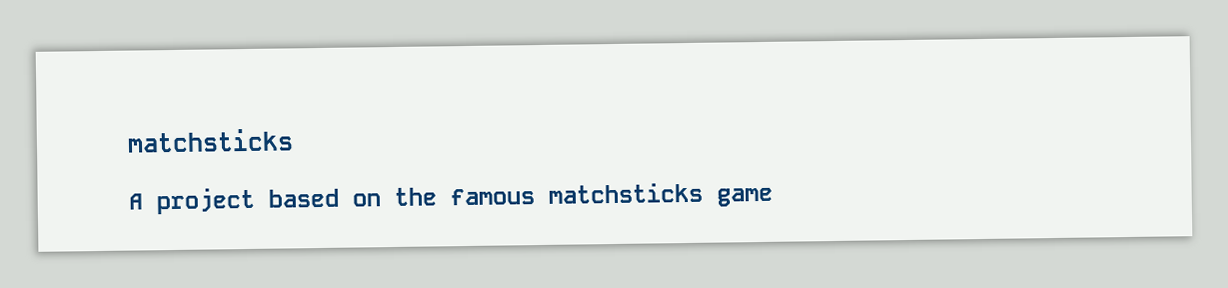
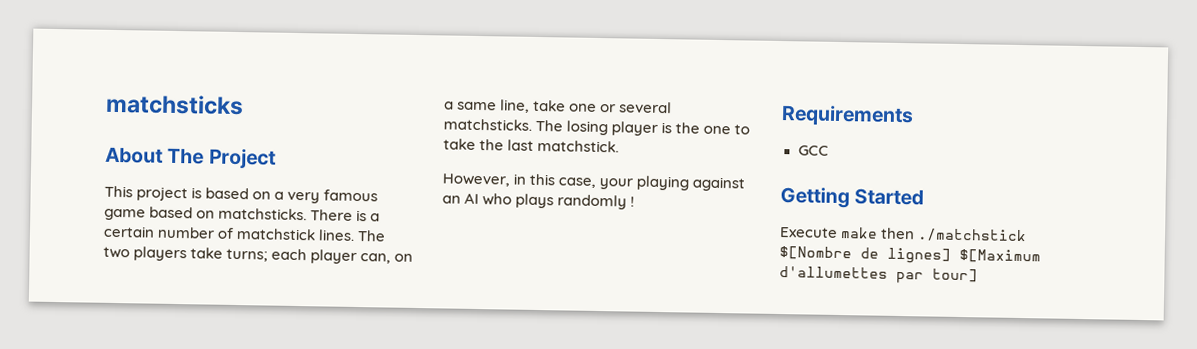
- A project based on the famous matchsticks game
+ About The Project
+ This project is based on a very famous game based on matchsticks. There is a certain number of matchstick lines. The two players take turns; each player can, on a same line, take one or several matchsticks. The losing player is the one to take the last matchstick.
+ However, in this case, your playing against an AI who plays randomly !
+ Requirements
+ GCC
+ Getting Started
+ Execute make then ./matchstick $[Nombre de lignes] $[Maximum d'allumettes par tour]

